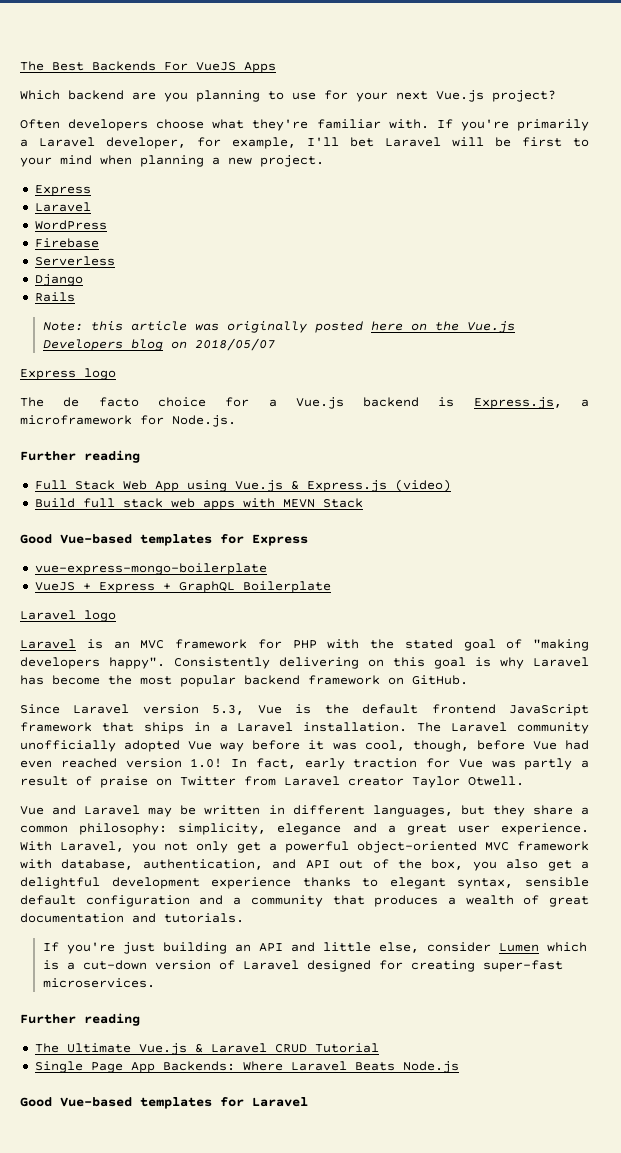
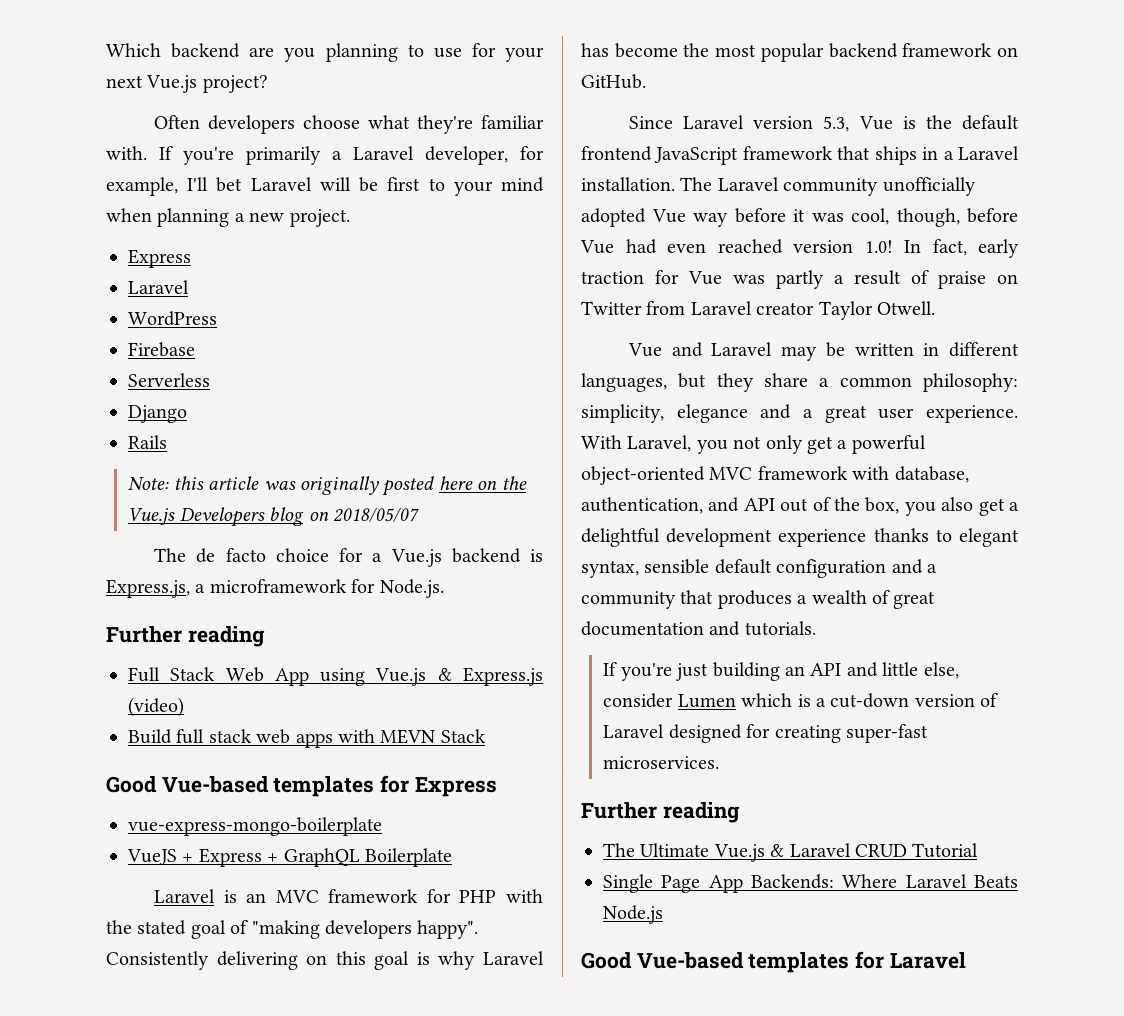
- The Best Backends For VueJS Apps
- Express logo
- Laravel logo

